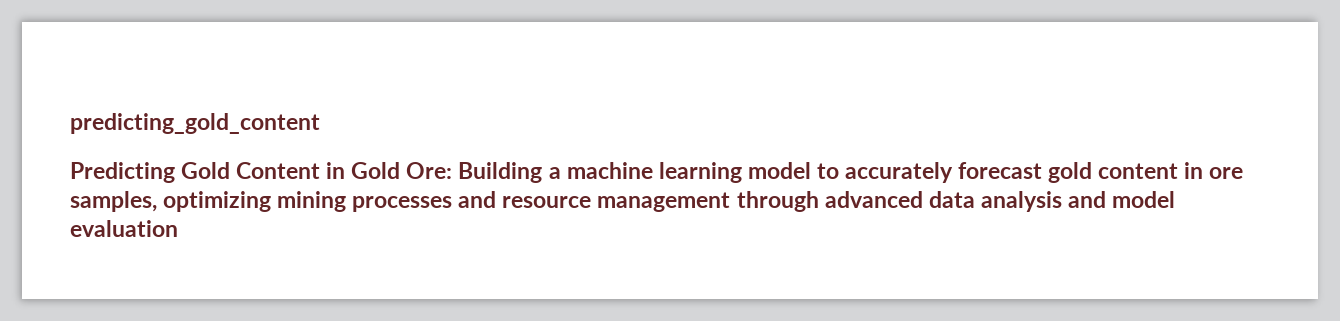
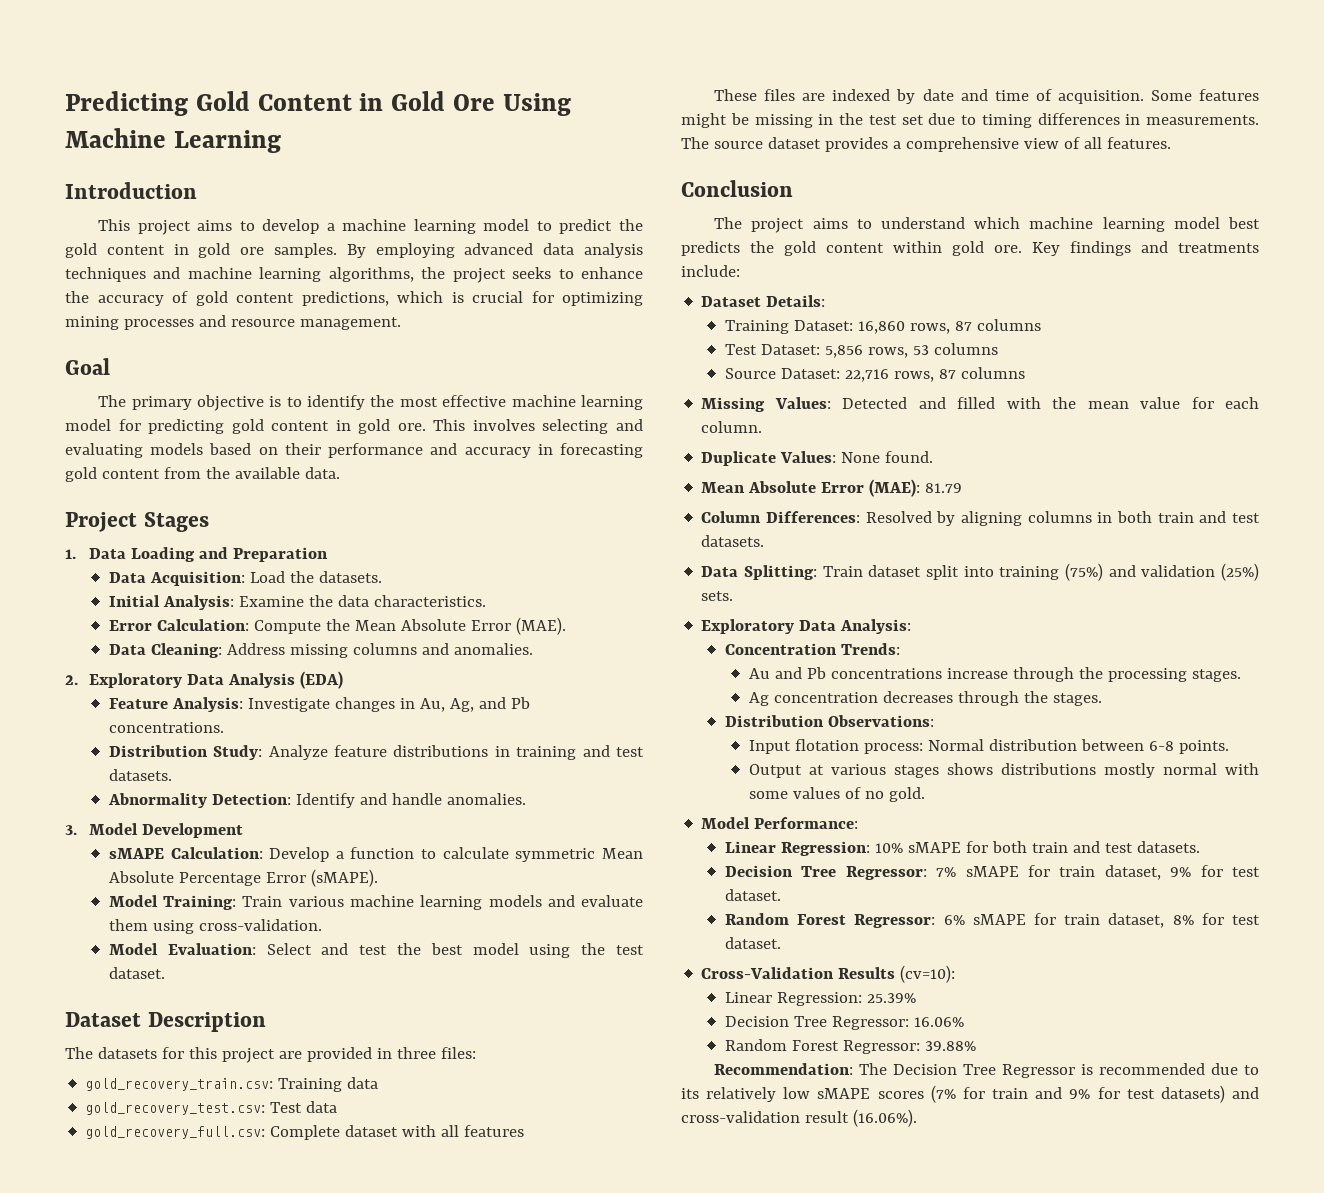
- predicting_gold_content
- Predicting Gold Content in Gold Ore: Building a machine learning model to accurately forecast gold content in ore samples, optimizing mining processes and resource management through advanced data analysis and model evaluation
+ Predicting Gold Content in Gold Ore Using Machine Learning
+ Introduction
+ This project aims to develop a machine learning model to predict the gold content in gold ore samples. By employing advanced data analysis techniques and machine learning algorithms, the project seeks to enhance the accuracy of gold content predictions, which is crucial for optimizing mining processes and resource management.
+ Goal
+ The primary objective is to identify the most effective machine learning model for predicting gold content in gold ore. This involves selecting and evaluating models based on their performance and accuracy in forecasting gold content from the available data.
+ Project Stages
+ 1. Data Loading and Preparation
+ Data Acquisition: Load the datasets.
+ Initial Analysis: Examine the data characteristics.
+ Error Calculation: Compute the Mean Absolute Error (MAE).
+ Data Cleaning: Address missing columns and anomalies.
+ 2. Exploratory Data Analysis (EDA)
+ Feature Analysis: Investigate changes in Au, Ag, and Pb concentrations.
+ Distribution Study: Analyze feature distributions in training and test datasets.
+ Abnormality Detection: Identify and handle anomalies.
+ 3. Model Development
+ sMAPE Calculation: Develop a function to calculate symmetric Mean Absolute Percentage Error (sMAPE).
+ Model Training: Train various machine learning models and evaluate them using cross-validation.
+ Model Evaluation: Select and test the best model using the test dataset.
+ Dataset Description
+ The datasets for this project are provided in three files:
+ gold_recovery_train.csv: Training data
+ gold_recovery_test.csv: Test data
+ gold_recovery_full.csv: Complete dataset with all features
+ These files are indexed by date and time of acquisition. Some features might be missing in the test set due to timing differences in measurements. The source dataset provides a comprehensive view of all features.
+ Conclusion
+ The project aims to understand which machine learning model best predicts the gold content within gold ore. Key findings and treatments include:
+ Dataset Details:
+ Training Dataset: 16,860 rows, 87 columns
+ Test Dataset: 5,856 rows, 53 columns
+ Source Dataset: 22,716 rows, 87 columns
+ Missing Values: Detected and filled with the mean value for each column.
+ Duplicate Values: None found.
+ Mean Absolute Error (MAE): 81.79
+ Column Differences: Resolved by aligning columns in both train and test datasets.
+ Data Splitting: Train dataset split into training (75%) and validation (25%) sets.
+ Exploratory Data Analysis:
+ Concentration Trends:
+ Au and Pb concentrations increase through the processing stages.
+ Ag concentration decreases through the stages.
+ Distribution Observations:
+ Input flotation process: Normal distribution between 6-8 points.
+ Output at various stages shows distributions mostly normal with some values of no gold.
+ Model Performance:
+ Linear Regression: 10% sMAPE for both train and test datasets.
+ Decision Tree Regressor: 7% sMAPE for train dataset, 9% for test dataset.
+ Random Forest Regressor: 6% sMAPE for train dataset, 8% for test dataset.
+ Cross-Validation Results (cv=10):
+ Linear Regression: 25.39%
+ Decision Tree Regressor: 16.06%
+ Random Forest Regressor: 39.88%
+ Recommendation: The Decision Tree Regressor is recommended due to its relatively low sMAPE scores (7% for train and 9% for test datasets) and cross-validation result (16.06%).

